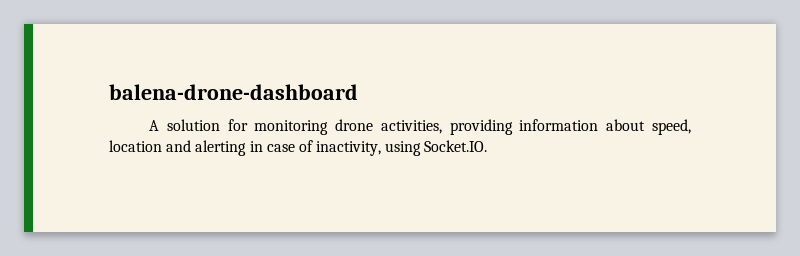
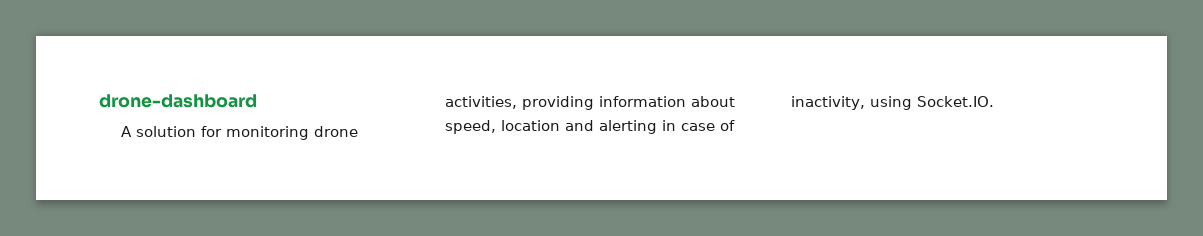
- balena-drone-dashboard
+ drone-dashboard

